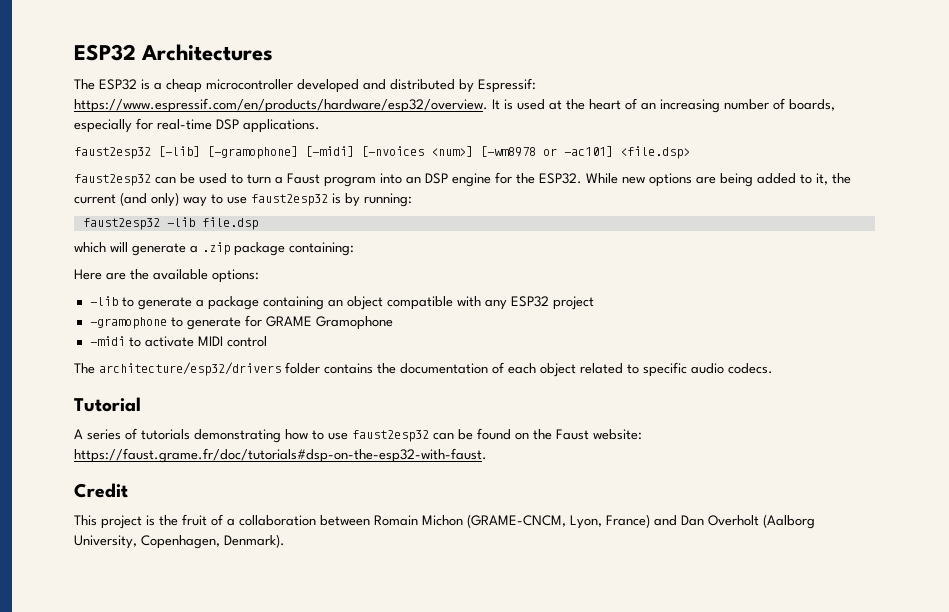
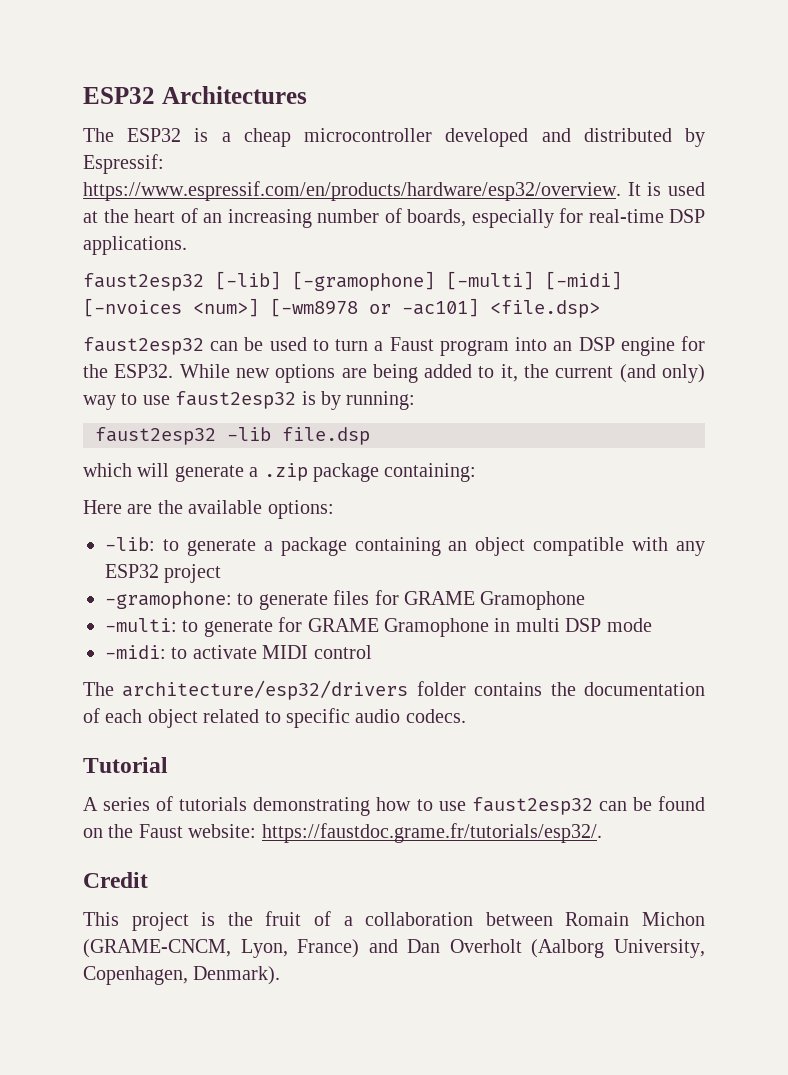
- faust2esp32 [-lib] [-gramophone] [-midi] [-nvoices <num>] [-wm8978 or -ac101] <file.dsp>
+ faust2esp32 [-lib] [-gramophone] [-multi] [-midi] [-nvoices <num>] [-wm8978 or -ac101] <file.dsp>
- -lib to generate a package containing an object compatible with any ESP32 project
+ -lib: to generate a package containing an object compatible with any ESP32 project
- -gramophone to generate for GRAME Gramophone
- -midi to activate MIDI control
+ -gramophone: to generate files for GRAME Gramophone
+ -multi: to generate for GRAME Gramophone in multi DSP mode
+ -midi: to activate MIDI control
- A series of tutorials demonstrating how to use faust2esp32 can be found on the Faust website: https://faust.grame.fr/doc/tutorials#dsp-on-the-esp32-with-faust.
+ A series of tutorials demonstrating how to use faust2esp32 can be found on the Faust website: https://faustdoc.grame.fr/tutorials/esp32/.

